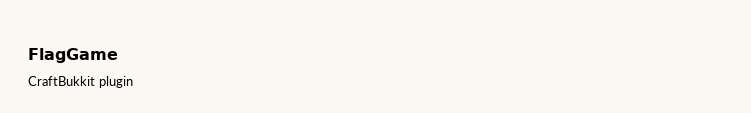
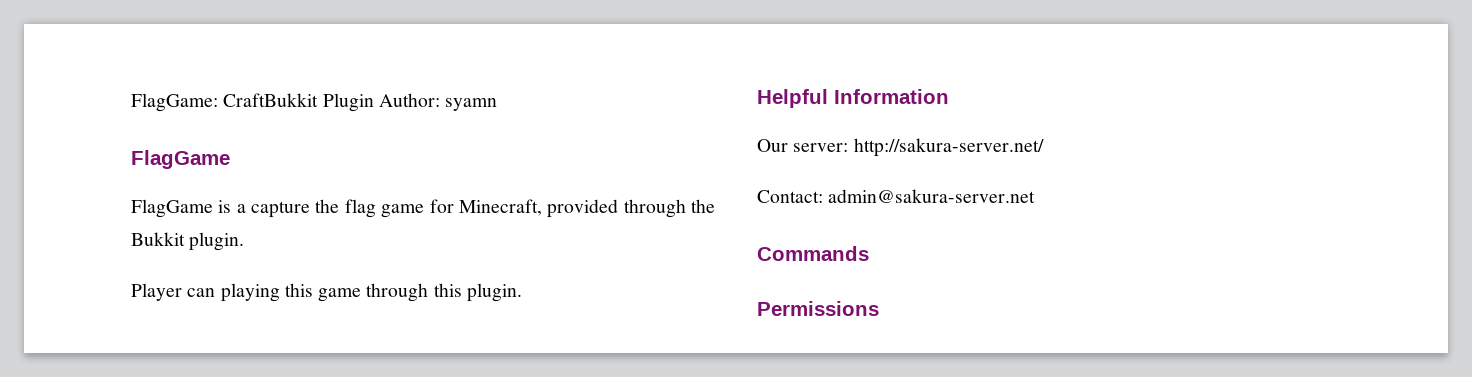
+ FlagGame: CraftBukkit Plugin Author: syamn
  FlagGame
- CraftBukkit plugin
+ FlagGame is a capture the flag game for Minecraft, provided through the Bukkit plugin.
+ Player can playing this game through this plugin.
+ Helpful Information
+ Our server: http://sakura-server.net/
+ Contact: admin@sakura-server.net
+ Commands
+ Permissions

